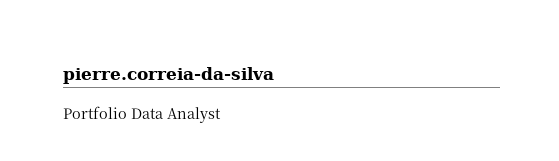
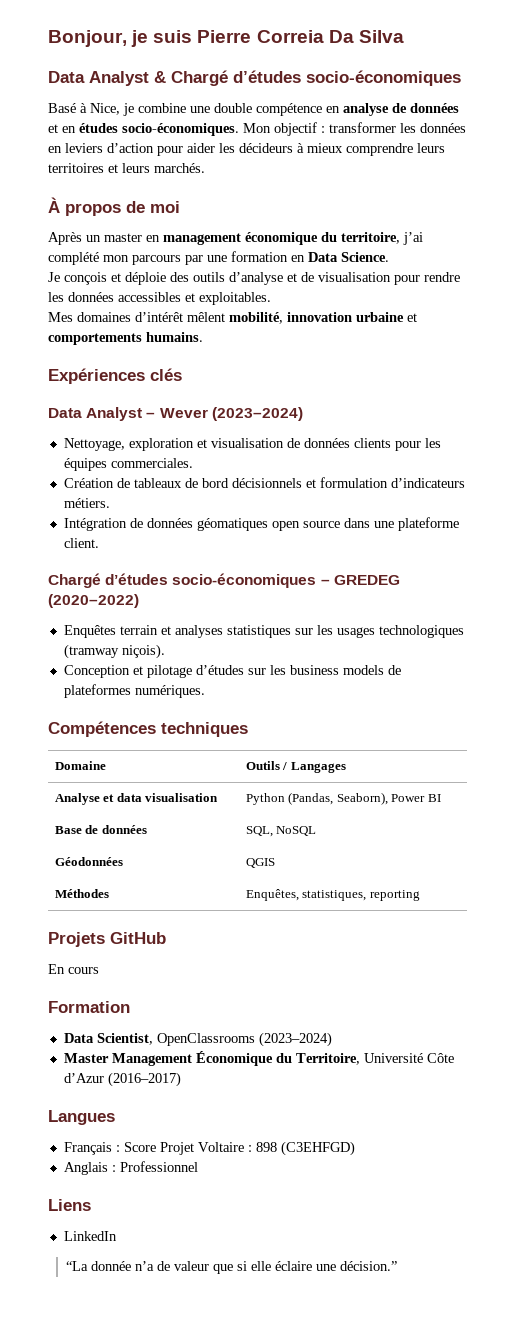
- pierre.correia-da-silva
- Portfolio Data Analyst
+ Bonjour, je suis Pierre Correia Da Silva
+ Data Analyst & Chargé d’études socio-économiques
+ Basé à Nice, je combine une double compétence en analyse de données et en études socio-économiques. Mon objectif : transformer les données en leviers d’action pour aider les décideurs à mieux comprendre leurs territoires et leurs marchés.
+ À propos de moi
+ Après un master en management économique du territoire, j’ai complété mon parcours par une formation en Data Science.
+ Je conçois et déploie des outils d’analyse et de visualisation pour rendre les données accessibles et exploitables.
+ Mes domaines d’intérêt mêlent mobilité, innovation urbaine et comportements humains.
+ Expériences clés
+ Data Analyst – Wever (2023–2024)
+ Nettoyage, exploration et visualisation de données clients pour les équipes commerciales.
+ Création de tableaux de bord décisionnels et formulation d’indicateurs métiers.
+ Intégration de données géomatiques open source dans une plateforme client.
+ Chargé d’études socio-économiques – GREDEG (2020–2022)
+ Enquêtes terrain et analyses statistiques sur les usages technologiques (tramway niçois).
+ Conception et pilotage d’études sur les business models de plateformes numériques.
+ Compétences techniques
+ Domaine | Outils / Langages
+ Analyse et data visualisation | Python (Pandas, Seaborn), Power BI
+ Base de données | SQL, NoSQL
+ Géodonnées | QGIS
+ Méthodes | Enquêtes, statistiques, reporting
+ Projets GitHub
+ En cours
+ Formation
+ Data Scientist, OpenClassrooms (2023–2024)
+ Master Management Économique du Territoire, Université Côte d’Azur (2016–2017)
+ Langues
+ Français : Score Projet Voltaire : 898 (C3EHFGD)
+ Anglais : Professionnel
+ Liens
+ LinkedIn
+ “La donnée n’a de valeur que si elle éclaire une décision.”

